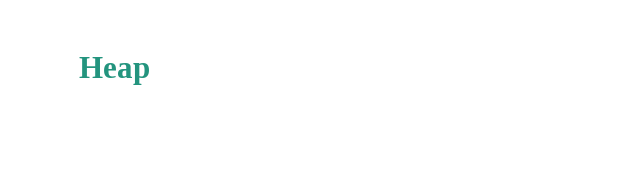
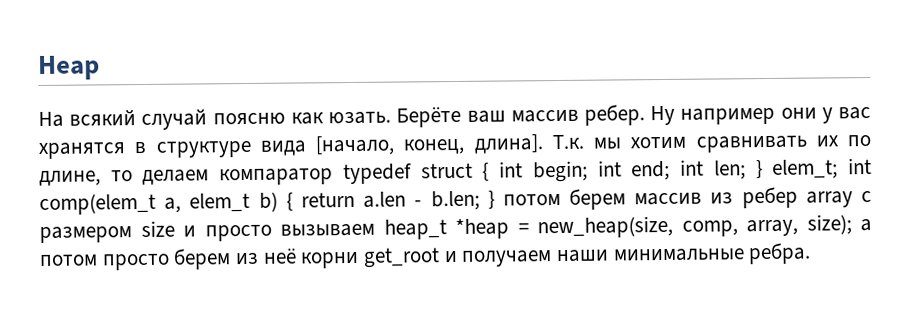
+ На всякий случай поясню как юзать. Берёте ваш массив ребер. Ну например они у вас хранятся в структуре вида [начало, конец, длина]. Т.к. мы хотим сравнивать их по длине, то делаем компаратор typedef struct { int begin; int end; int len; } elem_t; int comp(elem_t a, elem_t b) { return a.len - b.len; } потом берем массив из ребер array c размером size и просто вызываем heap_t *heap = new_heap(size, comp, array, size); а потом просто берем из неё корни get_root и получаем наши минимальные ребра.

